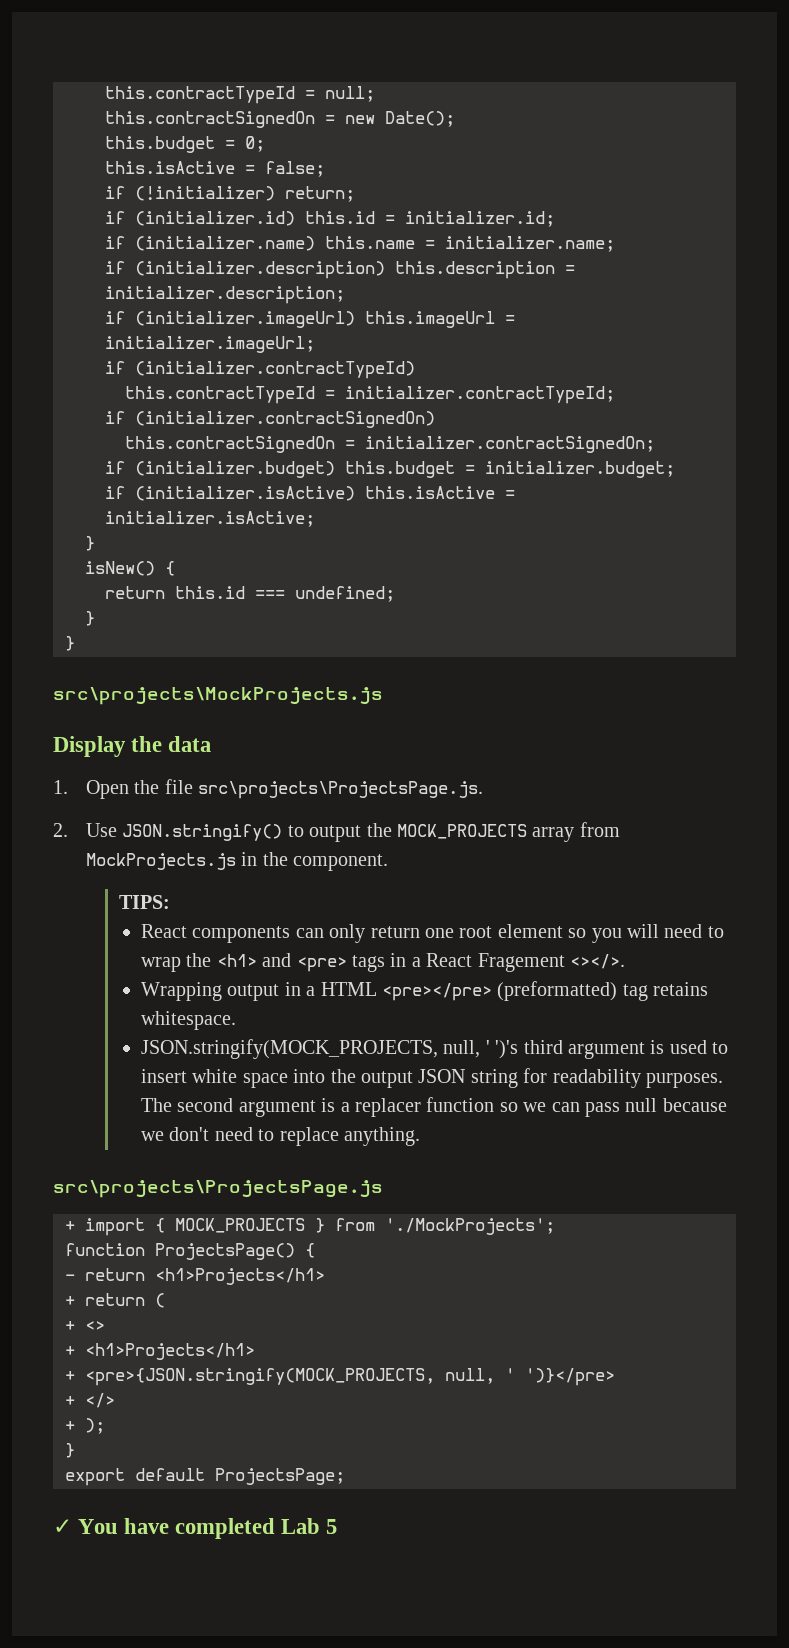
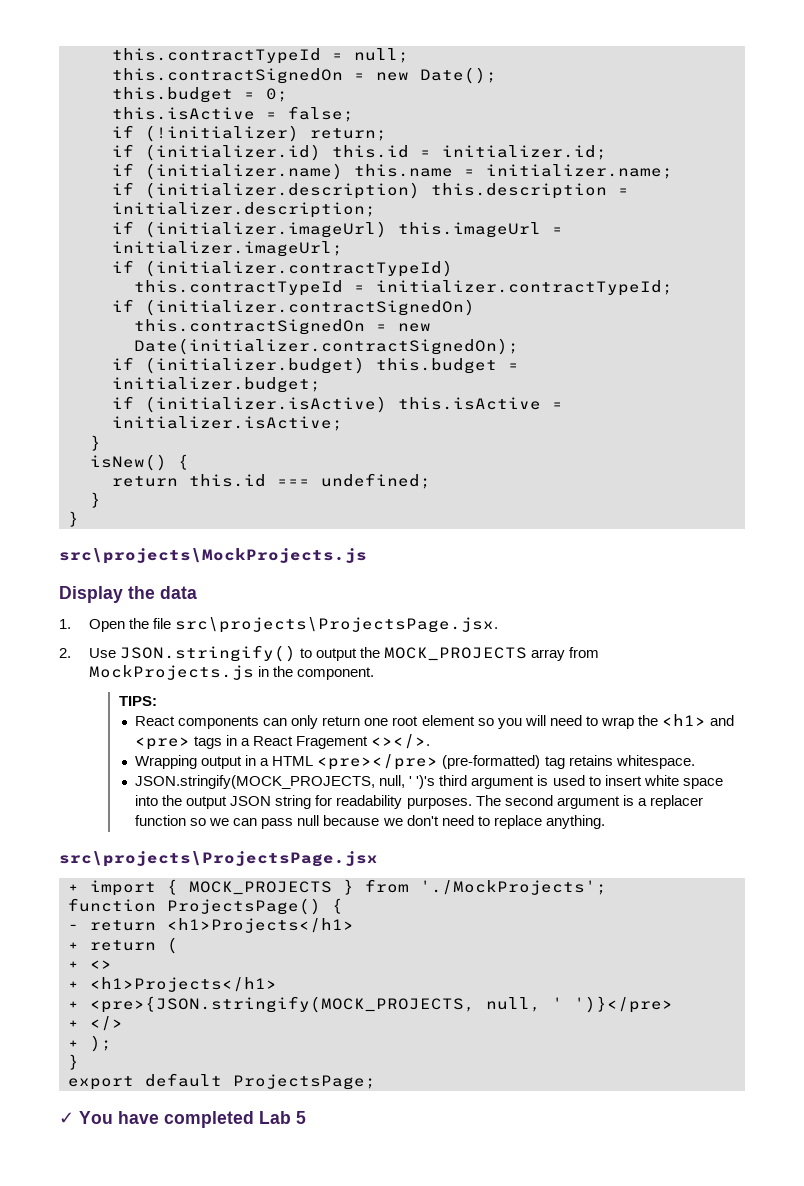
- this.contractSignedOn = initializer.contractSignedOn;
+ this.contractSignedOn = new Date(initializer.contractSignedOn);
- 1. Open the file src\projects\ProjectsPage.js.
+ 1. Open the file src\projects\ProjectsPage.jsx.
- Wrapping output in a HTML <pre></pre> (preformatted) tag retains whitespace.
+ Wrapping output in a HTML <pre></pre> (pre-formatted) tag retains whitespace.
- src\projects\ProjectsPage.js
+ src\projects\ProjectsPage.jsx

